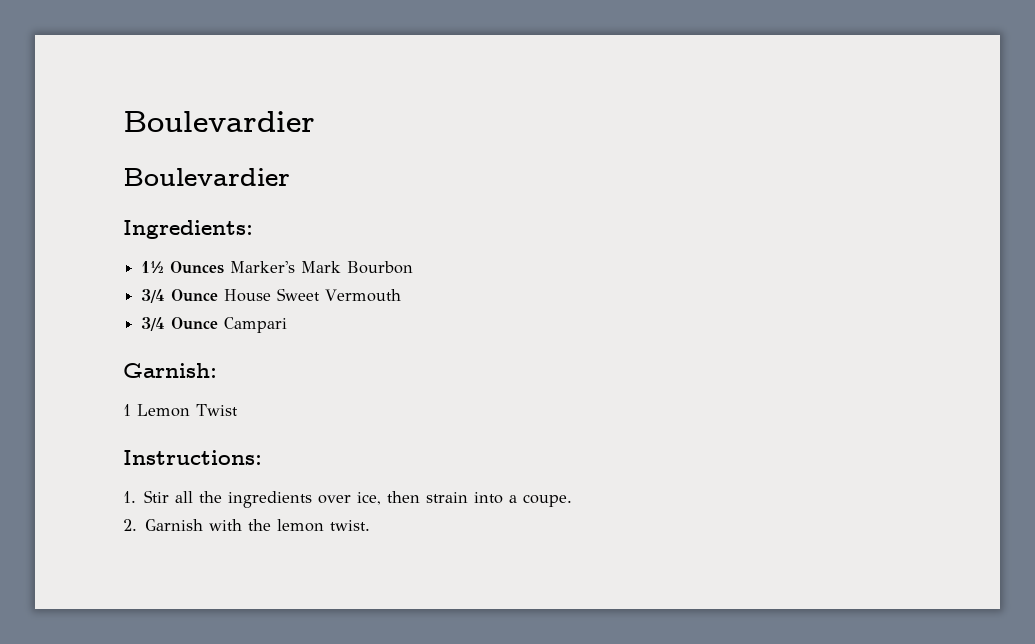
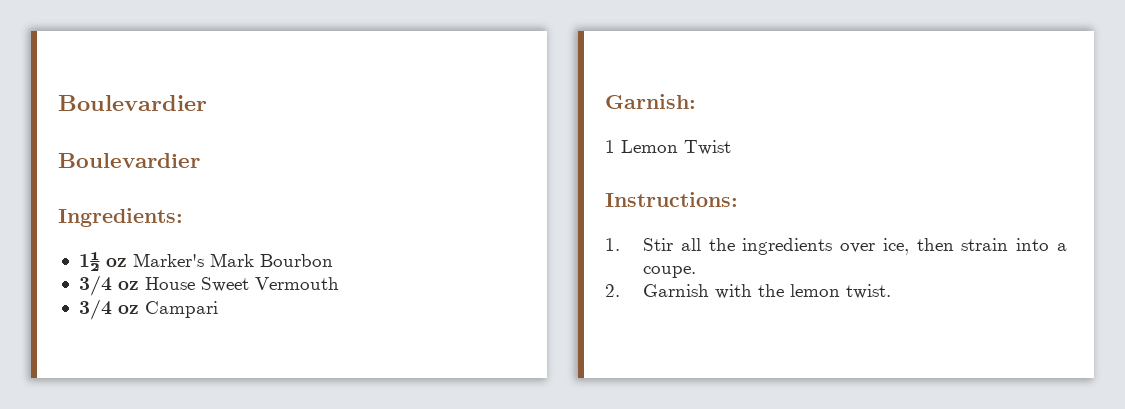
- 1½ Ounces Marker's Mark Bourbon
+ 1½ oz Marker's Mark Bourbon
- 3/4 Ounce House Sweet Vermouth
+ 3/4 oz House Sweet Vermouth
- 3/4 Ounce Campari
+ 3/4 oz Campari

